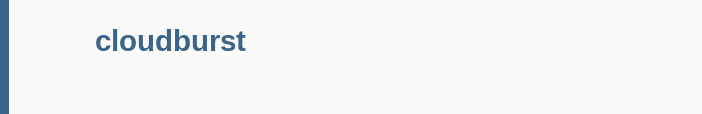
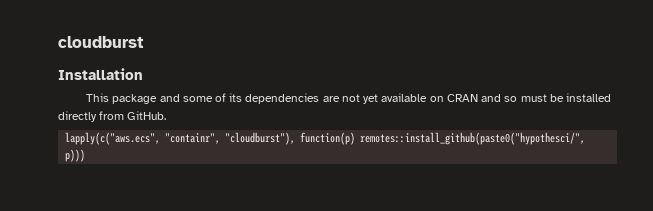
+ Installation
+ This package and some of its dependencies are not yet available on CRAN and so must be installed directly from GitHub.
+ lapply(c("aws.ecs", "containr", "cloudburst"), function(p) remotes::install_github(paste0("hypothesci/", p)))

